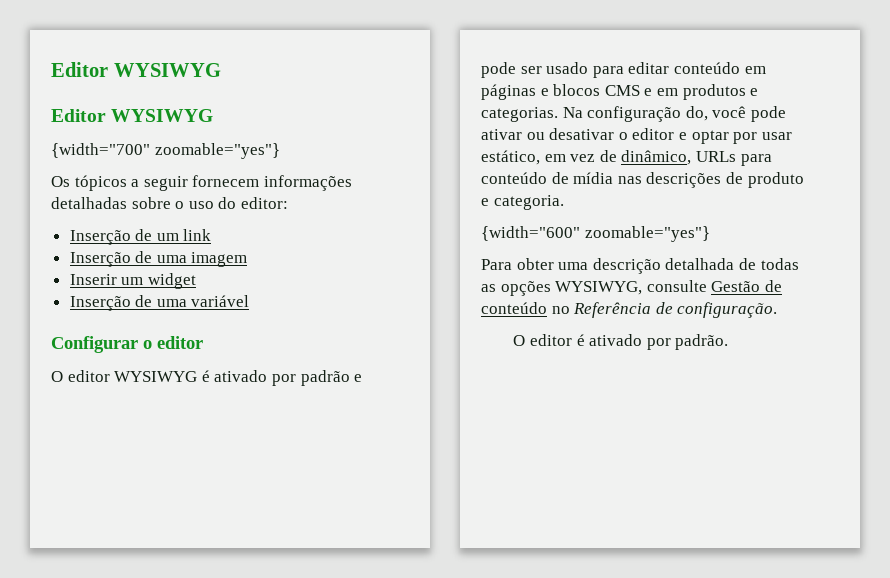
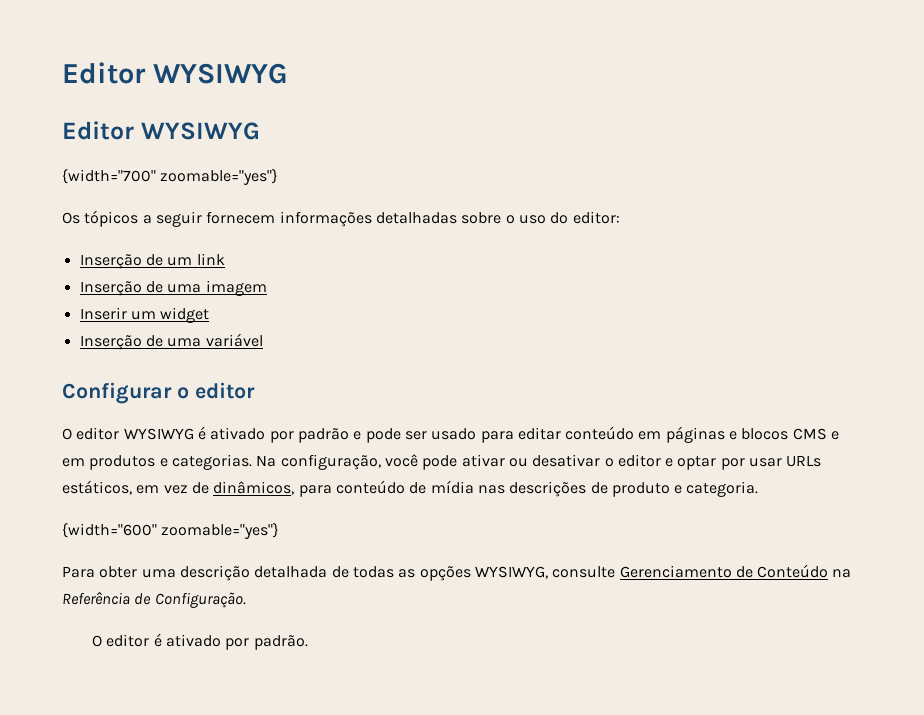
- Na configuração do, você pode ativar ou desativar o editor e optar por usar estático, em vez de dinâmico, URLs para conteúdo de mídia nas descrições de produto e categoria.
+ Na configuração, você pode ativar ou desativar o editor e optar por usar URLs estáticos, em vez de dinâmicos, para conteúdo de mídia nas descrições de produto e categoria.
- Para obter uma descrição detalhada de todas as opções WYSIWYG, consulte Gestão de conteúdo no Referência de configuração.
+ Para obter uma descrição detalhada de todas as opções WYSIWYG, consulte Gerenciamento de Conteúdo na Referência de Configuração.

